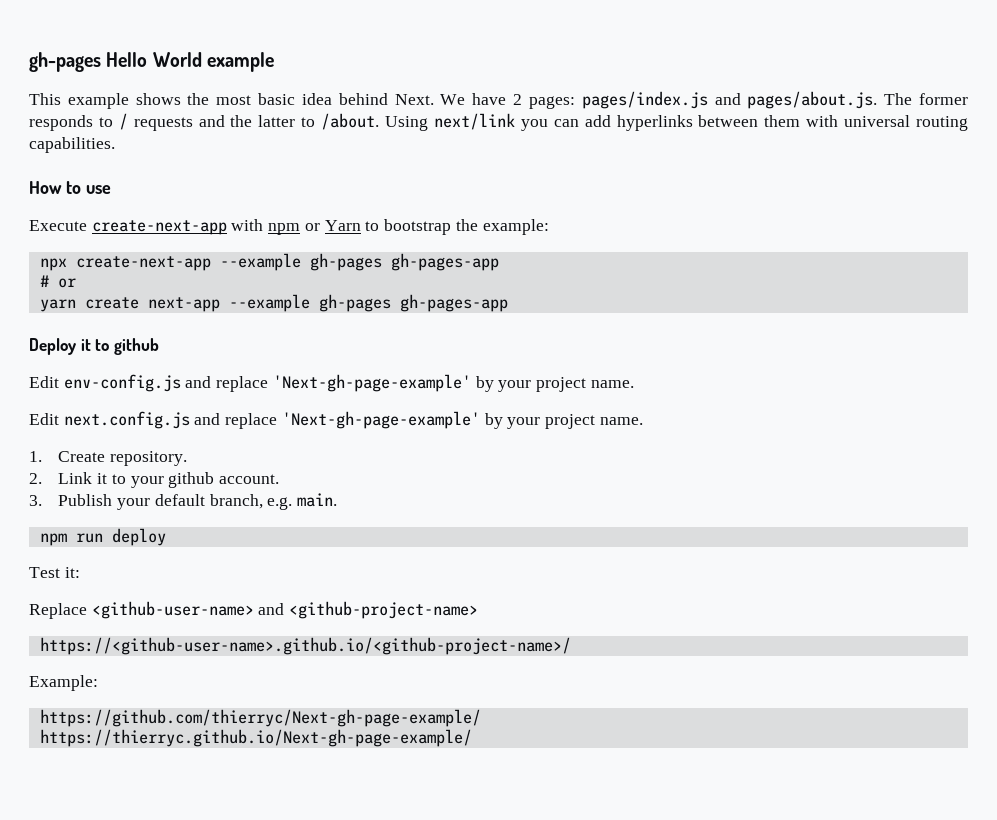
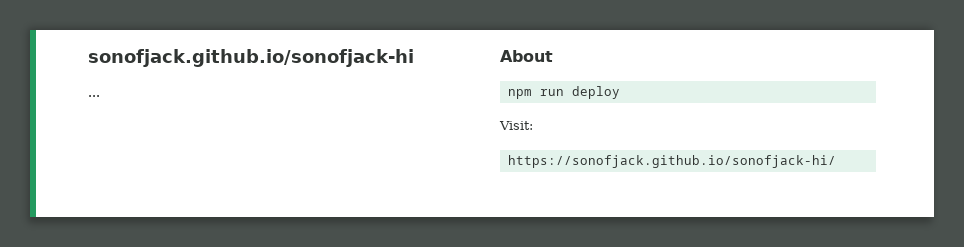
- gh-pages Hello World example
- This example shows the most basic idea behind Next. We have 2 pages: pages/index.js and pages/about.js. The former responds to / requests and the latter to /about. Using next/link you can add hyperlinks between them with universal routing capabilities.
- How to use
- Execute create-next-app with npm or Yarn to bootstrap the example:
- npx create-next-app --example gh-pages gh-pages-app
- # or
- yarn create next-app --example gh-pages gh-pages-app
- Deploy it to github
- Edit env-config.js and replace 'Next-gh-page-example' by your project name.
- Edit next.config.js and replace 'Next-gh-page-example' by your project name.
- 1. Create repository.
- 2. Link it to your github account.
- 3. Publish your default branch, e.g. main.
+ sonofjack.github.io/sonofjack-hi
+ ...
+ About
  npm run deploy
- Test it:
- Replace <github-user-name> and <github-project-name>
- https://<github-user-name>.github.io/<github-project-name>/
- Example:
- https://github.com/thierryc/Next-gh-page-example/
- https://thierryc.github.io/Next-gh-page-example/
+ Visit:
+ https://sonofjack.github.io/sonofjack-hi/

